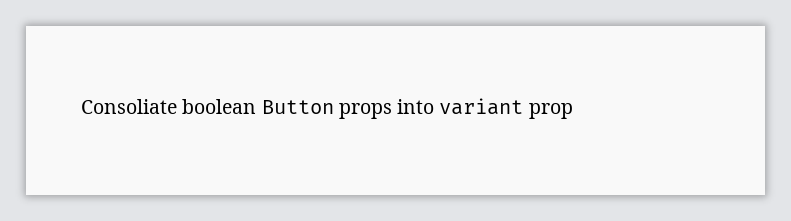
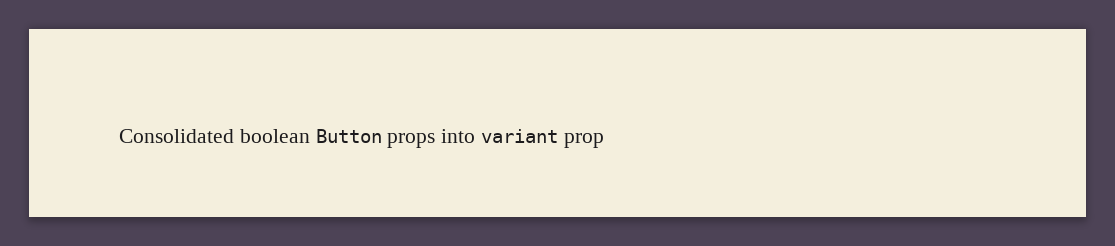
- Consoliate boolean Button props into variant prop
+ Consolidated boolean Button props into variant prop

